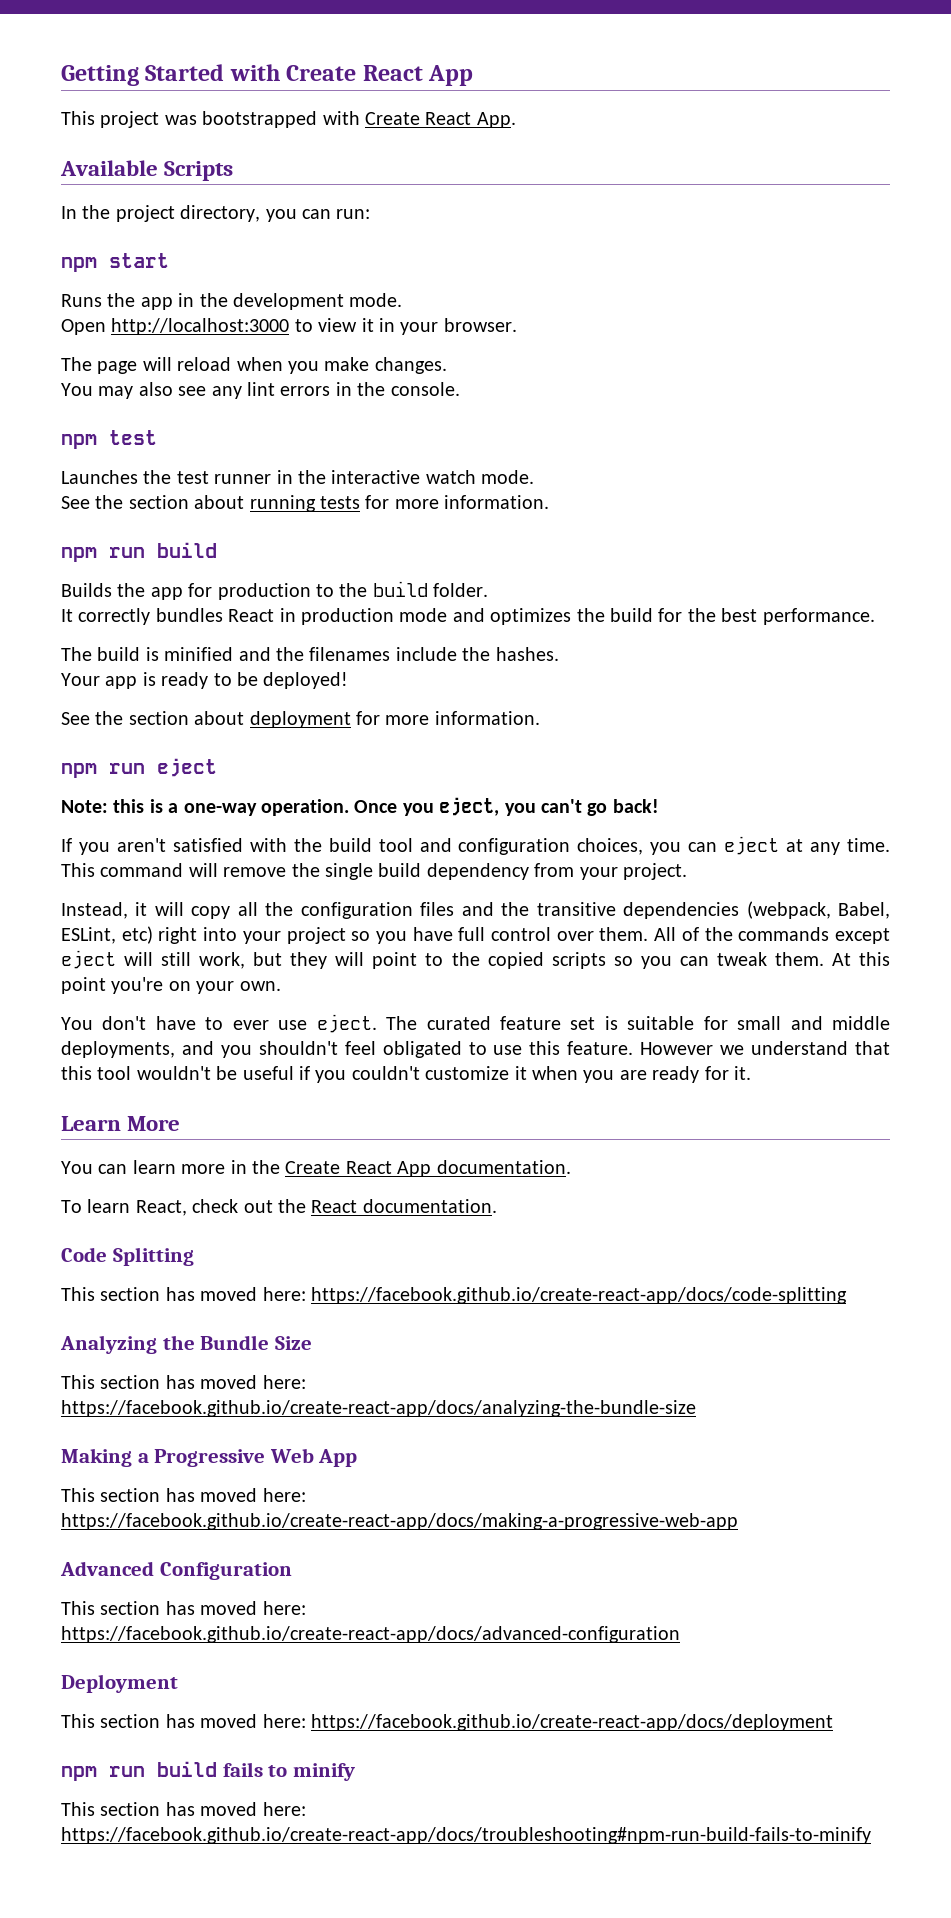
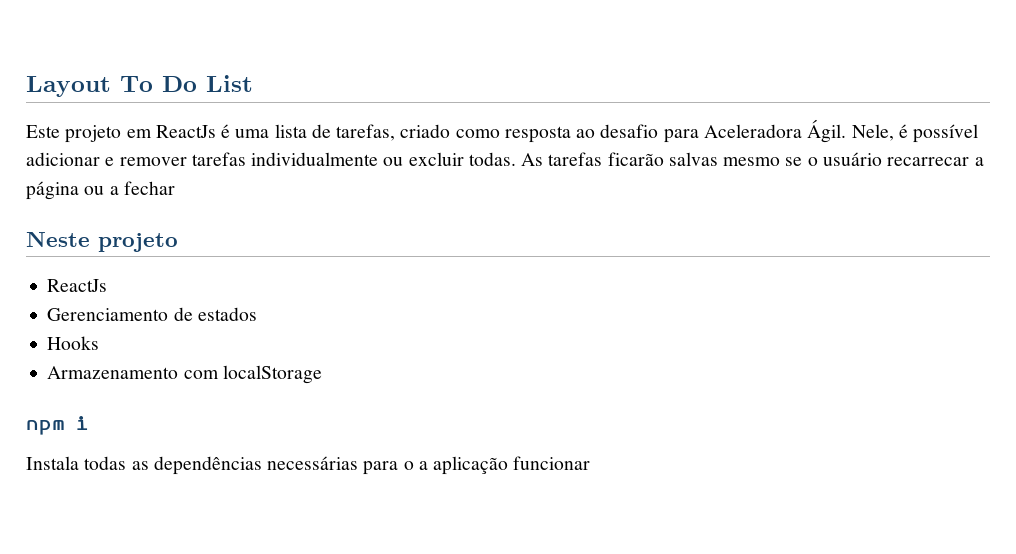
- Getting Started with Create React App
- This project was bootstrapped with Create React App.
- Available Scripts
- In the project directory, you can run:
- npm start
- Runs the app in the development mode.
- Open http://localhost:3000 to view it in your browser.
- The page will reload when you make changes.
- You may also see any lint errors in the console.
- npm test
- Launches the test runner in the interactive watch mode.
- See the section about running tests for more information.
- npm run build
- Builds the app for production to the build folder.
- It correctly bundles React in production mode and optimizes the build for the best performance.
- The build is minified and the filenames include the hashes.
- Your app is ready to be deployed!
- See the section about deployment for more information.
- npm run eject
- Note: this is a one-way operation. Once you eject, you can't go back!
- If you aren't satisfied with the build tool and configuration choices, you can eject at any time. This command will remove the single build dependency from your project.
- Instead, it will copy all the configuration files and the transitive dependencies (webpack, Babel, ESLint, etc) right into your project so you have full control over them. All of the commands except eject will still work, but they will point to the copied scripts so you can tweak them. At this point you're on your own.
- You don't have to ever use eject. The curated feature set is suitable for small and middle deployments, and you shouldn't feel obligated to use this feature. However we understand that this tool wouldn't be useful if you couldn't customize it when you are ready for it.
- Learn More
- You can learn more in the Create React App documentation.
- To learn React, check out the React documentation.
- Code Splitting
- This section has moved here: https://facebook.github.io/create-react-app/docs/code-splitting
- Analyzing the Bundle Size
- This section has moved here: https://facebook.github.io/create-react-app/docs/analyzing-the-bundle-size
- Making a Progressive Web App
- This section has moved here: https://facebook.github.io/create-react-app/docs/making-a-progressive-web-app
- Advanced Configuration
- This section has moved here: https://facebook.github.io/create-react-app/docs/advanced-configuration
- Deployment
- This section has moved here: https://facebook.github.io/create-react-app/docs/deployment
- npm run build fails to minify
- This section has moved here: https://facebook.github.io/create-react-app/docs/troubleshooting#npm-run-build-fails-to-minify
+ Layout To Do List
+ Este projeto em ReactJs é uma lista de tarefas, criado como resposta ao desafio para Aceleradora Ágil. Nele, é possível adicionar e remover tarefas individualmente ou excluir todas. As tarefas ficarão salvas mesmo se o usuário recarrecar a página ou a fechar
+ Neste projeto
+ ReactJs
+ Gerenciamento de estados
+ Hooks
+ Armazenamento com localStorage
+ npm i
+ Instala todas as dependências necessárias para o a aplicação funcionar

